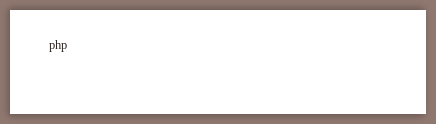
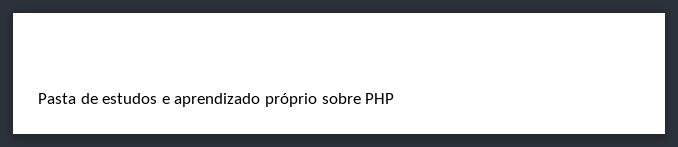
- php
+ Pasta de estudos e aprendizado próprio sobre PHP

